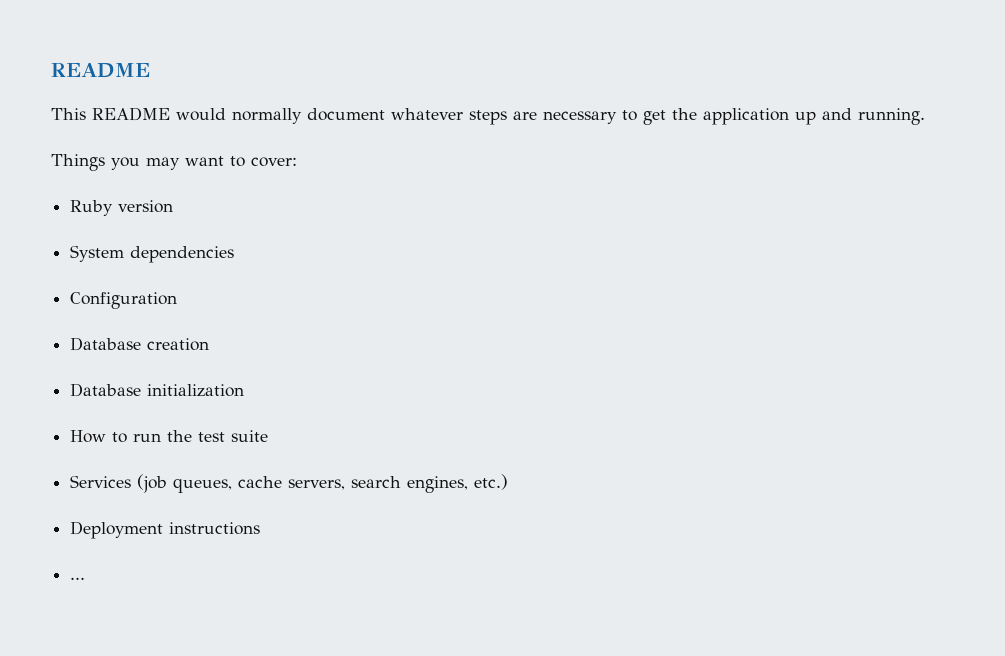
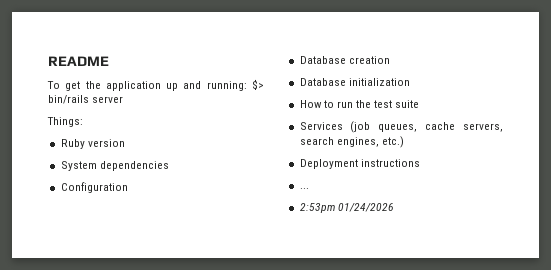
- This README would normally document whatever steps are necessary to get the application up and running.
- Things you may want to cover:
+ To get the application up and running: $> bin/rails server
+ Things:
+ 2:53pm 01/24/2026

